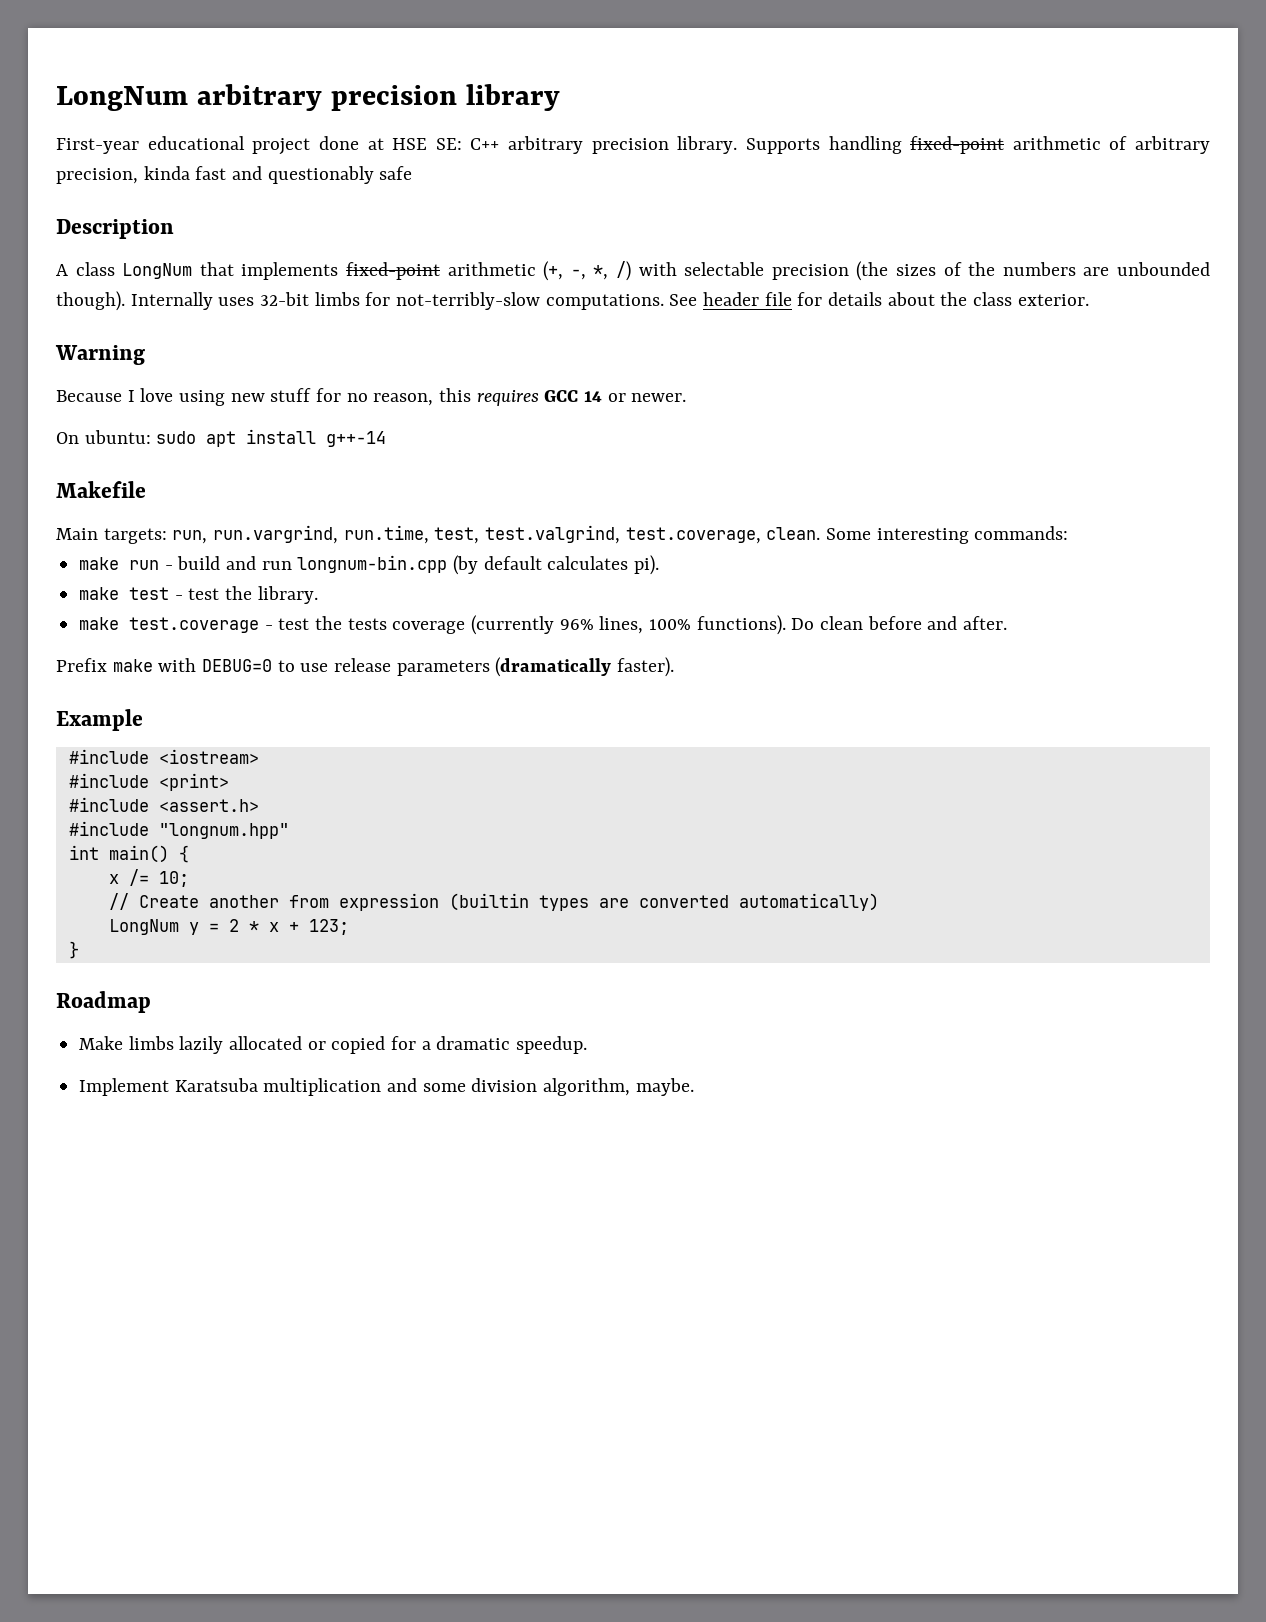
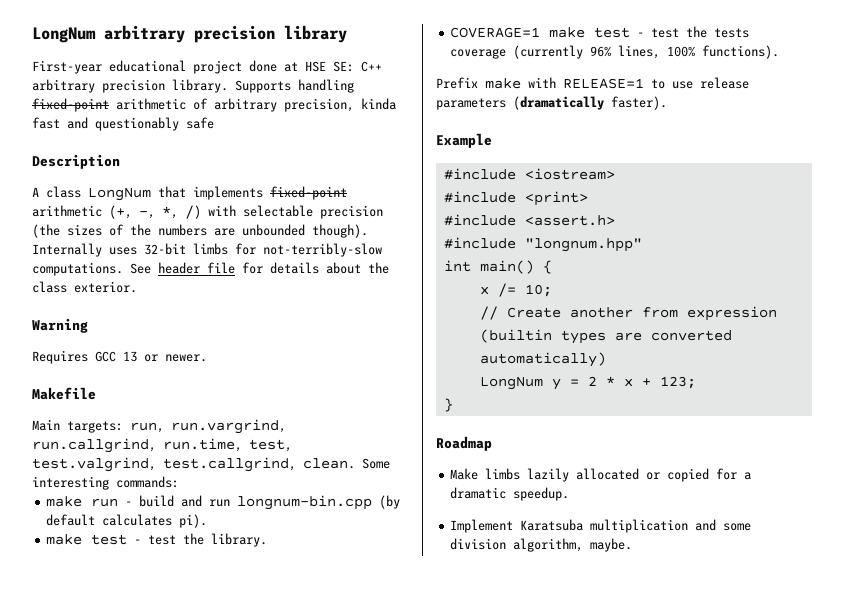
- Because I love using new stuff for no reason, this requires GCC 14 or newer.
- On ubuntu: sudo apt install g++-14
+ Requires GCC 13 or newer.
- Main targets: run, run.vargrind, run.time, test, test.valgrind, test.coverage, clean.
+ Main targets: run, run.vargrind, run.callgrind, run.time, test, test.valgrind, test.callgrind, clean.
- make test.coverage - test the tests coverage (currently 96% lines, 100% functions). Do clean before and after.
+ COVERAGE=1 make test - test the tests coverage (currently 96% lines, 100% functions).
- Prefix make with DEBUG=0 to use release parameters (dramatically faster).
+ Prefix make with RELEASE=1 to use release parameters (dramatically faster).

